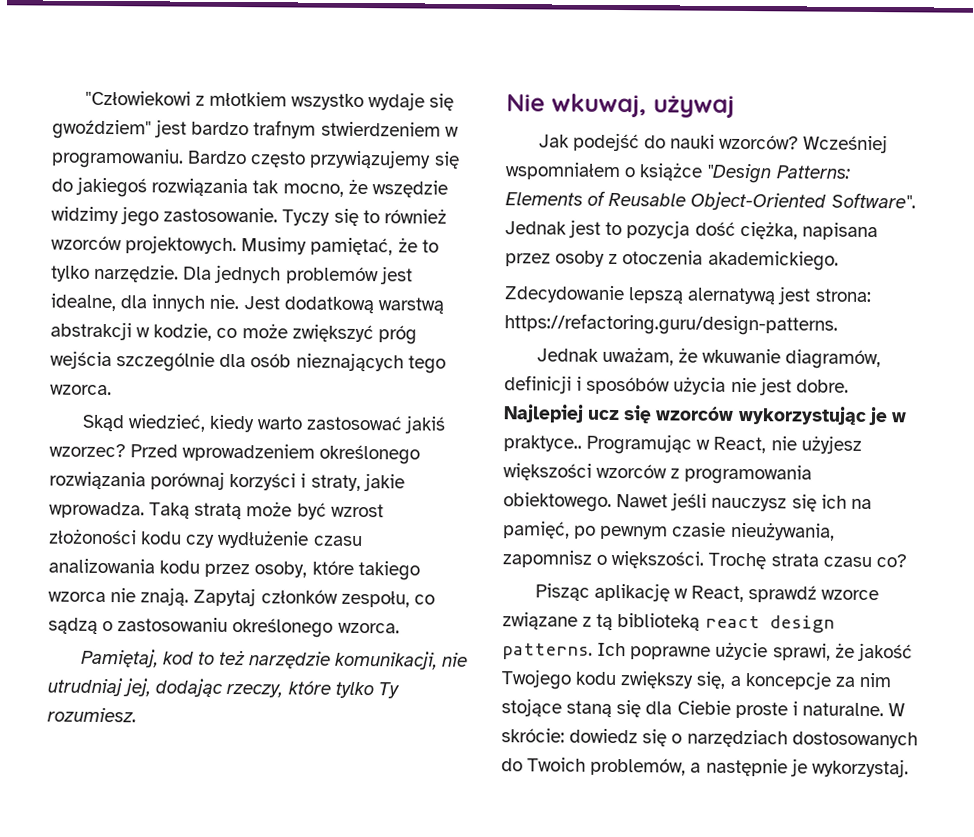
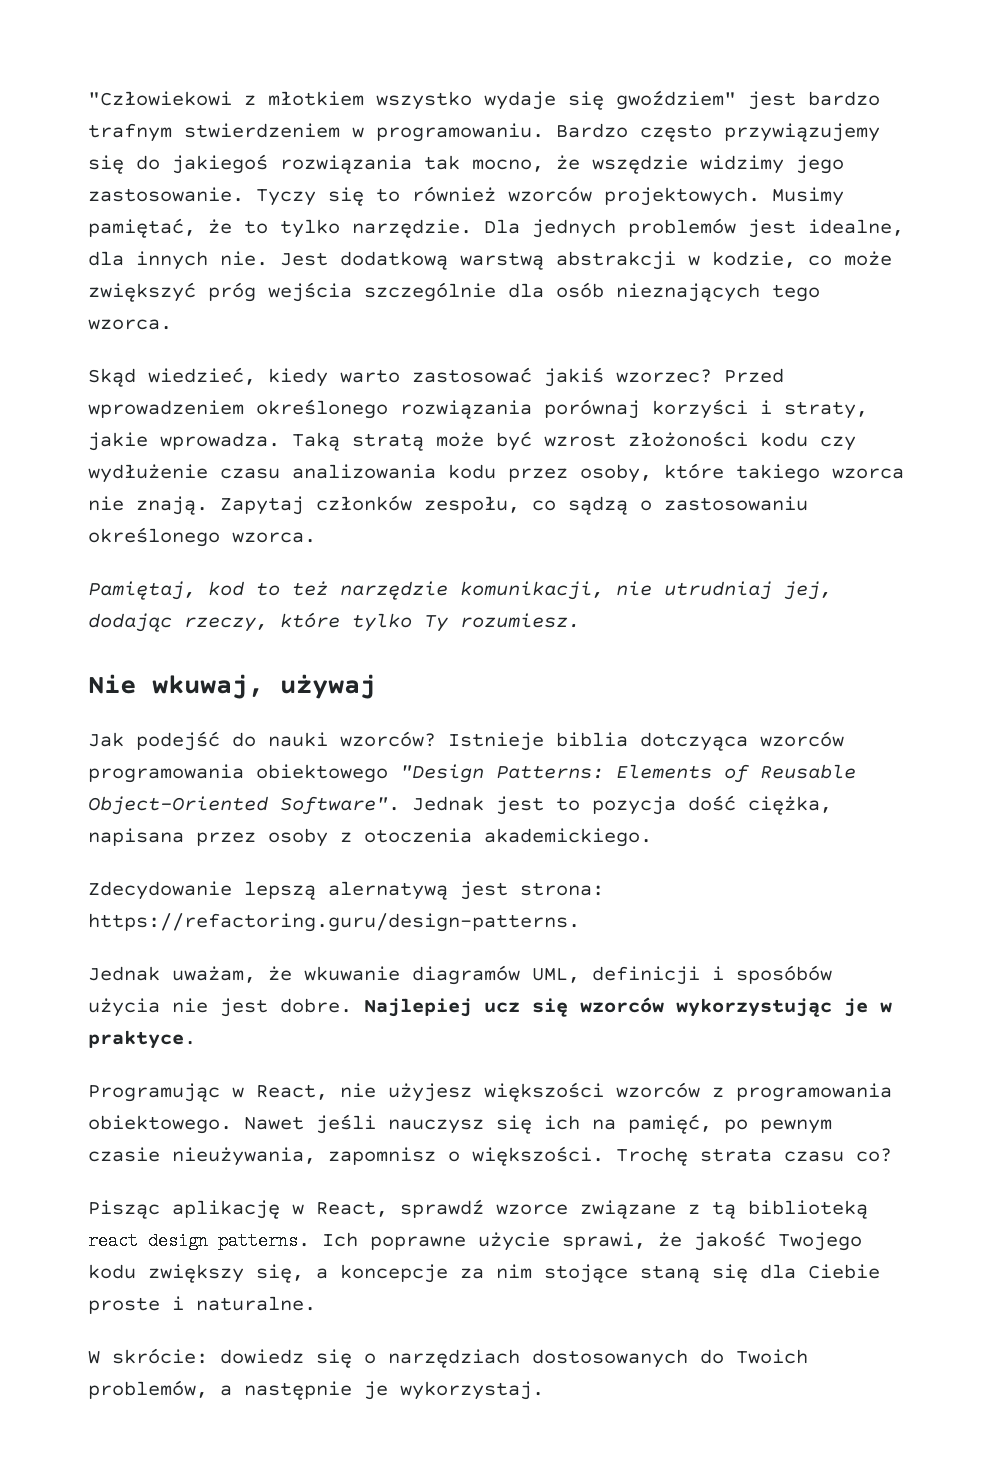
- Wcześniej wspomniałem o książce "Design Patterns: Elements of Reusable Object-Oriented Software".
+ Istnieje biblia dotczyąca wzorców programowania obiektowego "Design Patterns: Elements of Reusable Object-Oriented Software".
- Jednak uważam, że wkuwanie diagramów, definicji i sposóbów użycia nie jest dobre.
+ Jednak uważam, że wkuwanie diagramów UML, definicji i sposóbów użycia nie jest dobre.
- Najlepiej ucz się wzorców wykorzystując je w praktyce.. Programując w React, nie użyjesz większości wzorców z programowania obiektowego.
+ Najlepiej ucz się wzorców wykorzystując je w praktyce.
+ Programując w React, nie użyjesz większości wzorców z programowania obiektowego.
- Ich poprawne użycie sprawi, że jakość Twojego kodu zwiększy się, a koncepcje za nim stojące staną się dla Ciebie proste i naturalne. W skrócie: dowiedz się o narzędziach dostosowanych do Twoich problemów, a następnie je wykorzystaj.
+ Ich poprawne użycie sprawi, że jakość Twojego kodu zwiększy się, a koncepcje za nim stojące staną się dla Ciebie proste i naturalne.
+ W skrócie: dowiedz się o narzędziach dostosowanych do Twoich problemów, a następnie je wykorzystaj.

